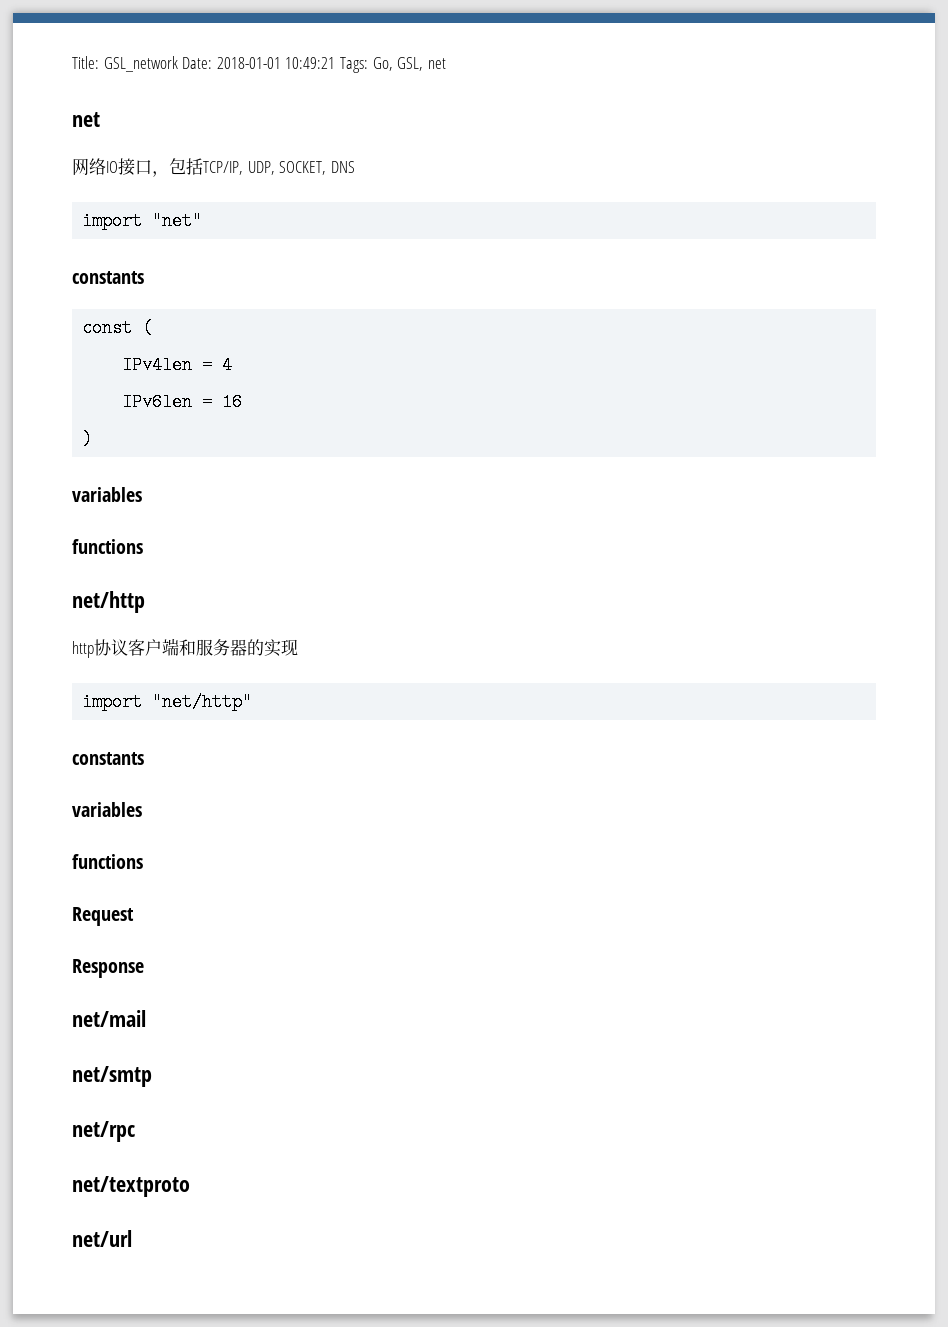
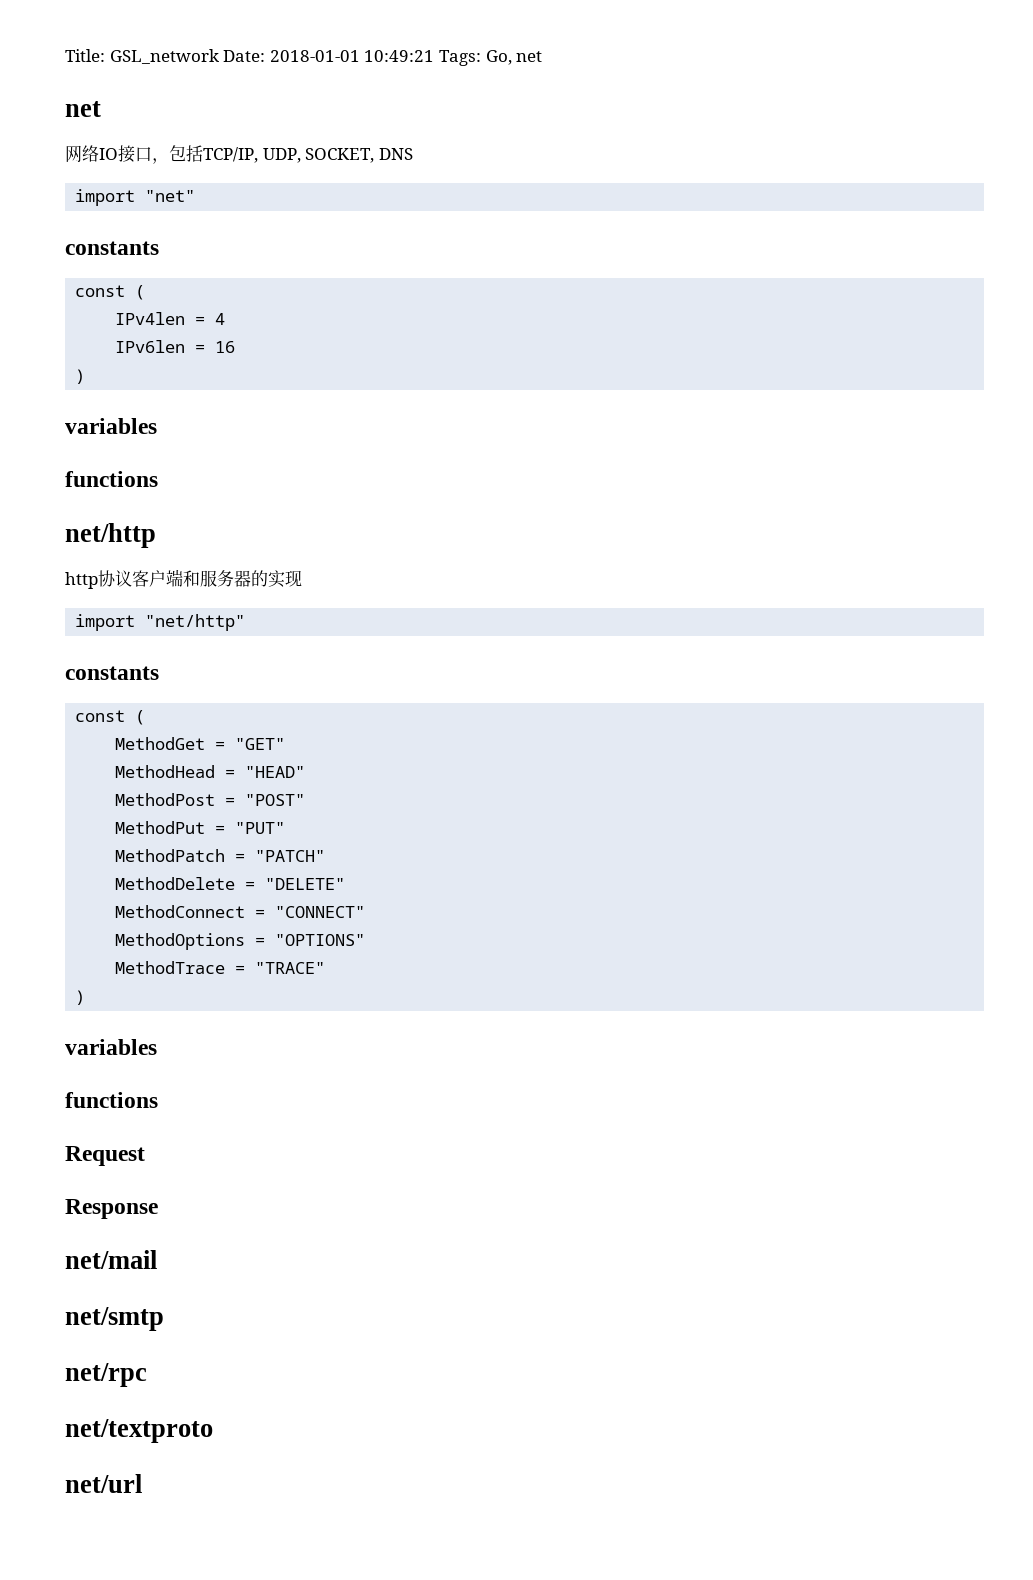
- Title: GSL_network Date: 2018-01-01 10:49:21 Tags: Go, GSL, net
+ Title: GSL_network Date: 2018-01-01 10:49:21 Tags: Go, net
  import "net/http"
  constants
+ const (
+ MethodGet = "GET"
+ MethodHead = "HEAD"
+ MethodPost = "POST"
+ MethodPut = "PUT"
+ MethodPatch = "PATCH"
+ MethodDelete = "DELETE"
+ MethodConnect = "CONNECT"
+ MethodOptions = "OPTIONS"
+ MethodTrace = "TRACE"
+ )

